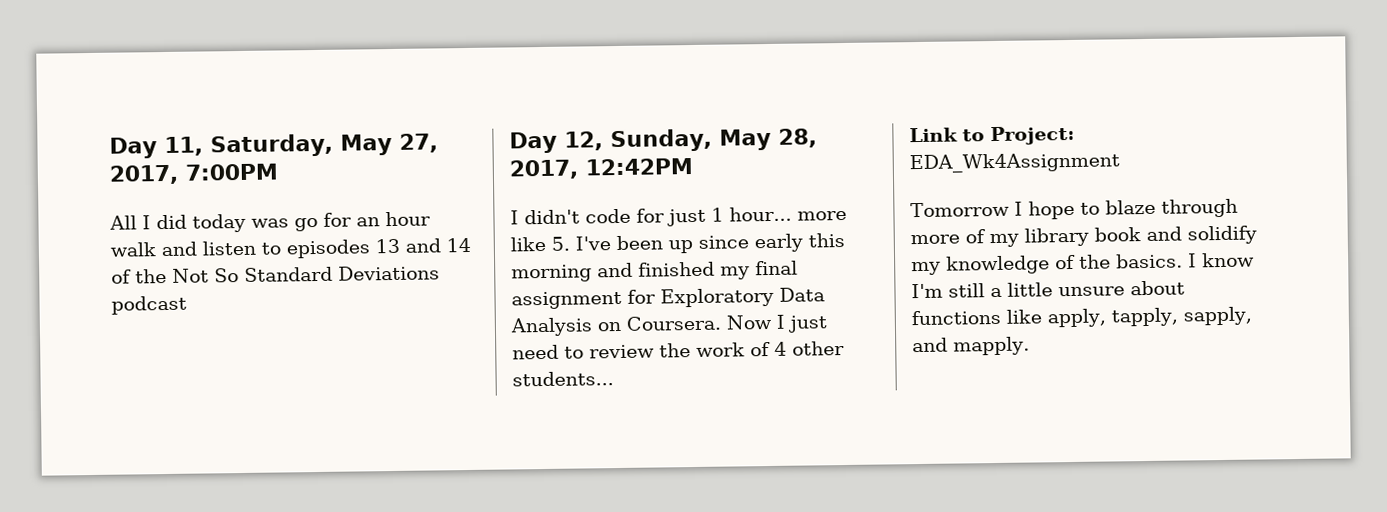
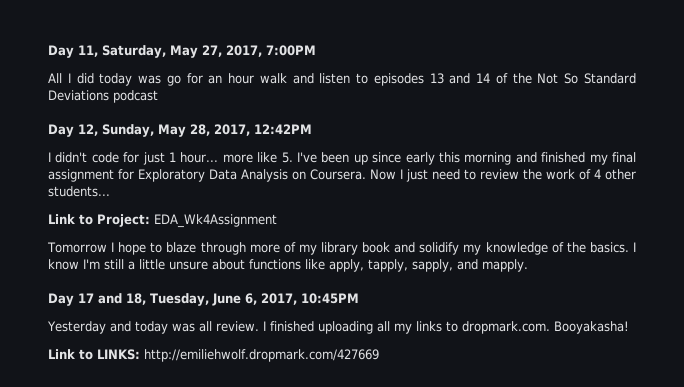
+ Day 17 and 18, Tuesday, June 6, 2017, 10:45PM
+ Yesterday and today was all review. I finished uploading all my links to dropmark.com. Booyakasha!
+ Link to LINKS: http://emiliehwolf.dropmark.com/427669

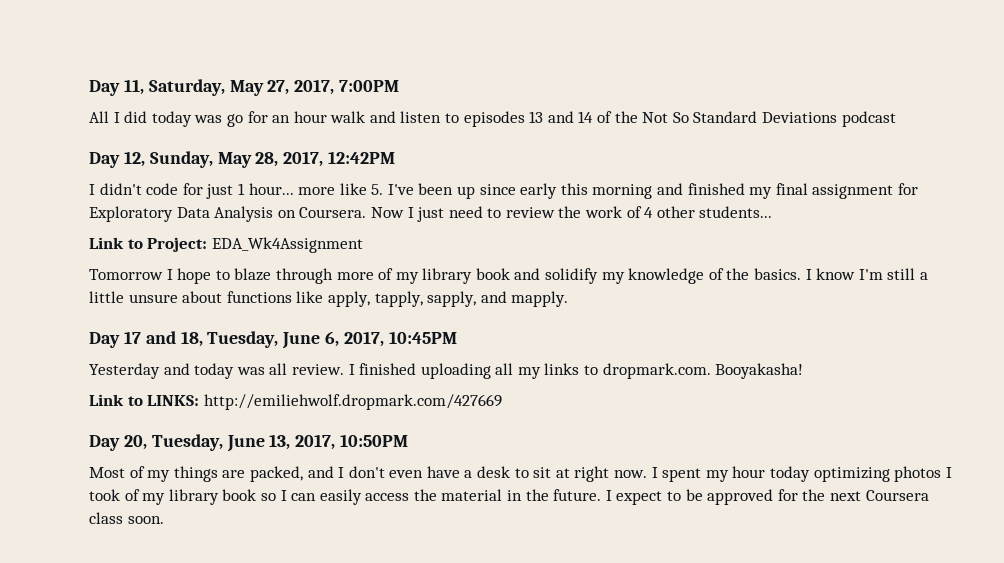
+ Day 20, Tuesday, June 13, 2017, 10:50PM
+ Most of my things are packed, and I don't even have a desk to sit at right now. I spent my hour today optimizing photos I took of my library book so I can easily access the material in the future. I expect to be approved for the next Coursera class soon.

